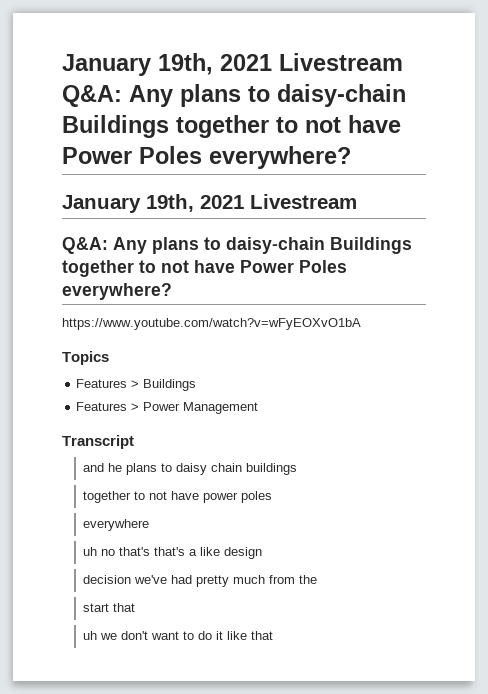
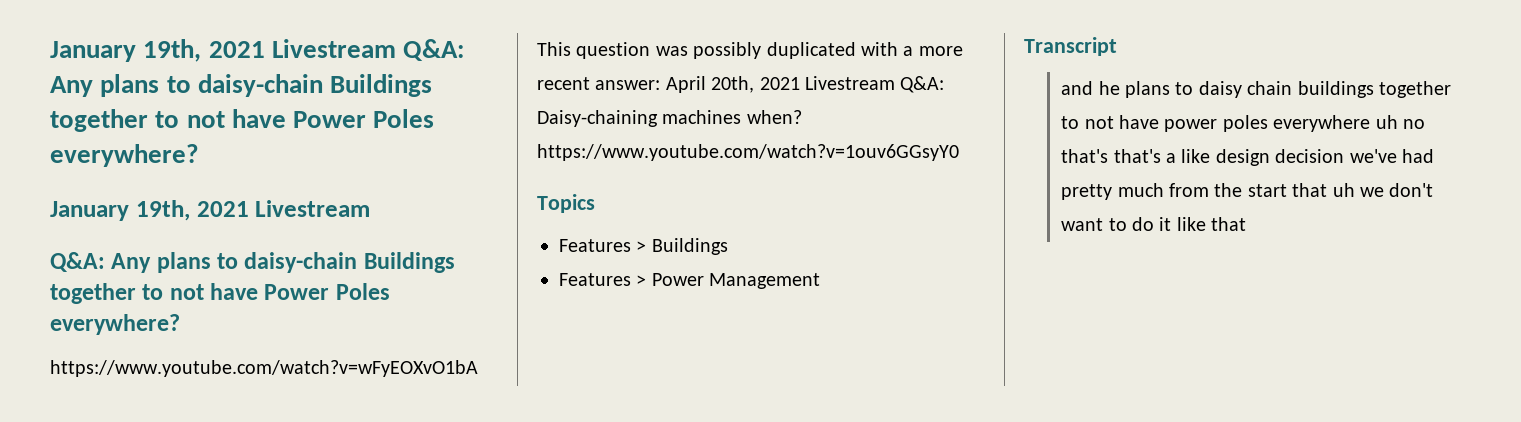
- https://www.youtube.com/watch?v=wFyEOXvO1bA
+ https://www.youtube.com/watch?v=wFyEOXvO1bA This question was possibly duplicated with a more recent answer: April 20th, 2021 Livestream Q&A: Daisy-chaining machines when? https://www.youtube.com/watch?v=1ouv6GGsyY0
- and he plans to daisy chain buildings
- together to not have power poles
- everywhere
- uh no that's that's a like design
- decision we've had pretty much from the
- start that
- uh we don't want to do it like that
+ and he plans to daisy chain buildings together to not have power poles everywhere uh no that's that's a like design decision we've had pretty much from the start that uh we don't want to do it like that

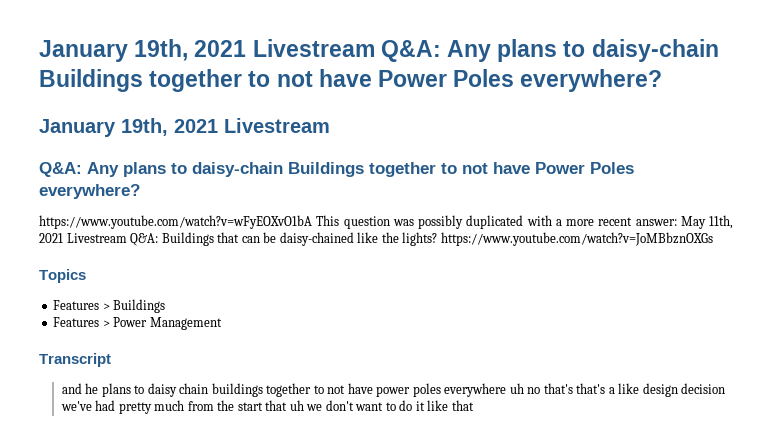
- https://www.youtube.com/watch?v=wFyEOXvO1bA This question was possibly duplicated with a more recent answer: April 20th, 2021 Livestream Q&A: Daisy-chaining machines when? https://www.youtube.com/watch?v=1ouv6GGsyY0
+ https://www.youtube.com/watch?v=wFyEOXvO1bA This question was possibly duplicated with a more recent answer: May 11th, 2021 Livestream Q&A: Buildings that can be daisy-chained like the lights? https://www.youtube.com/watch?v=JoMBbznOXGs

